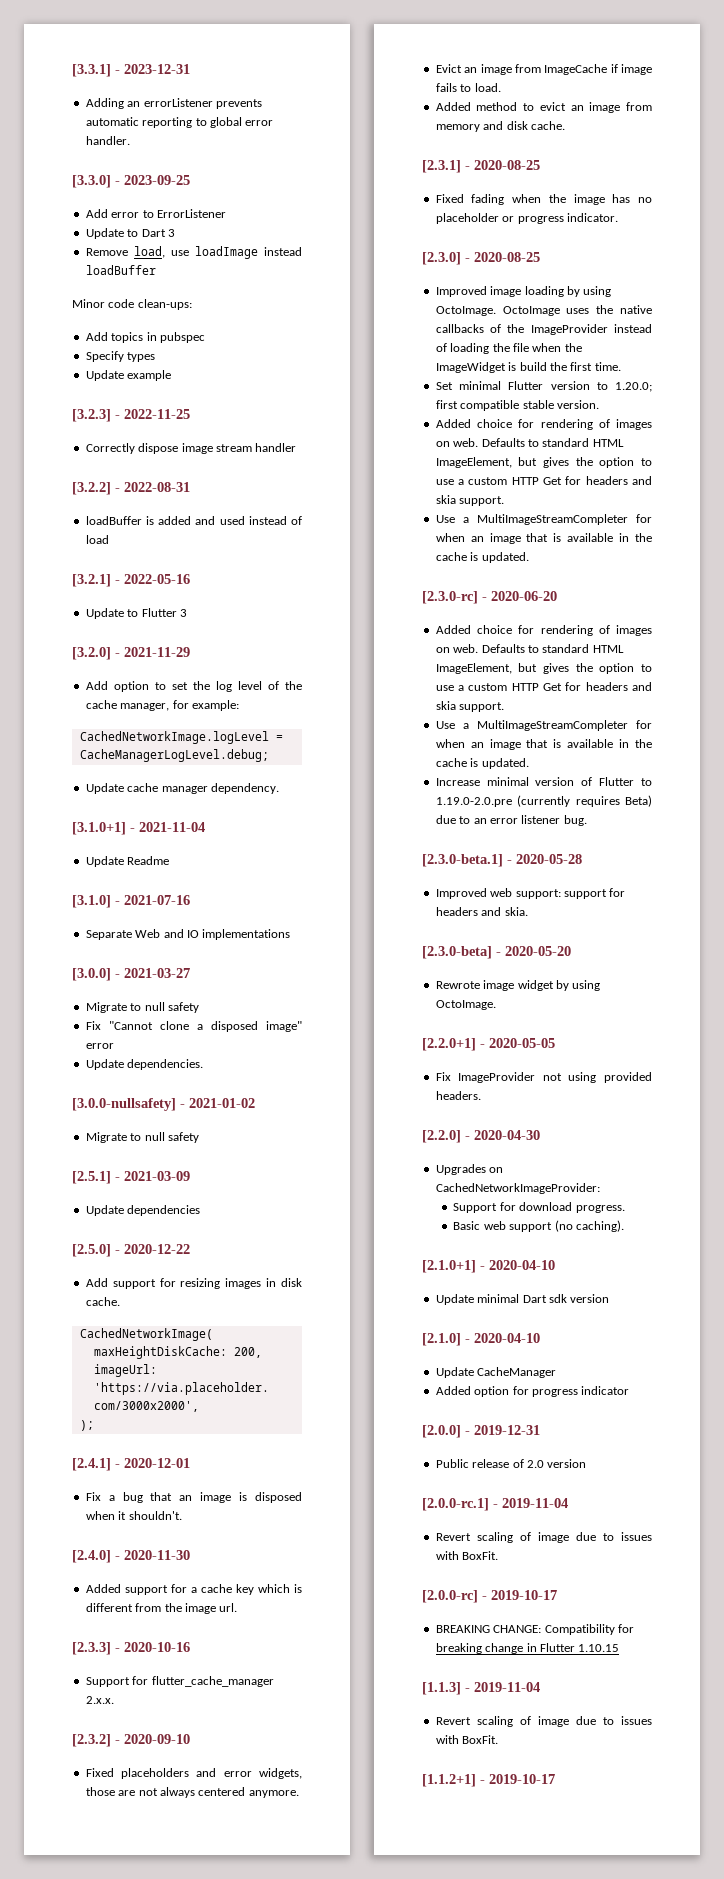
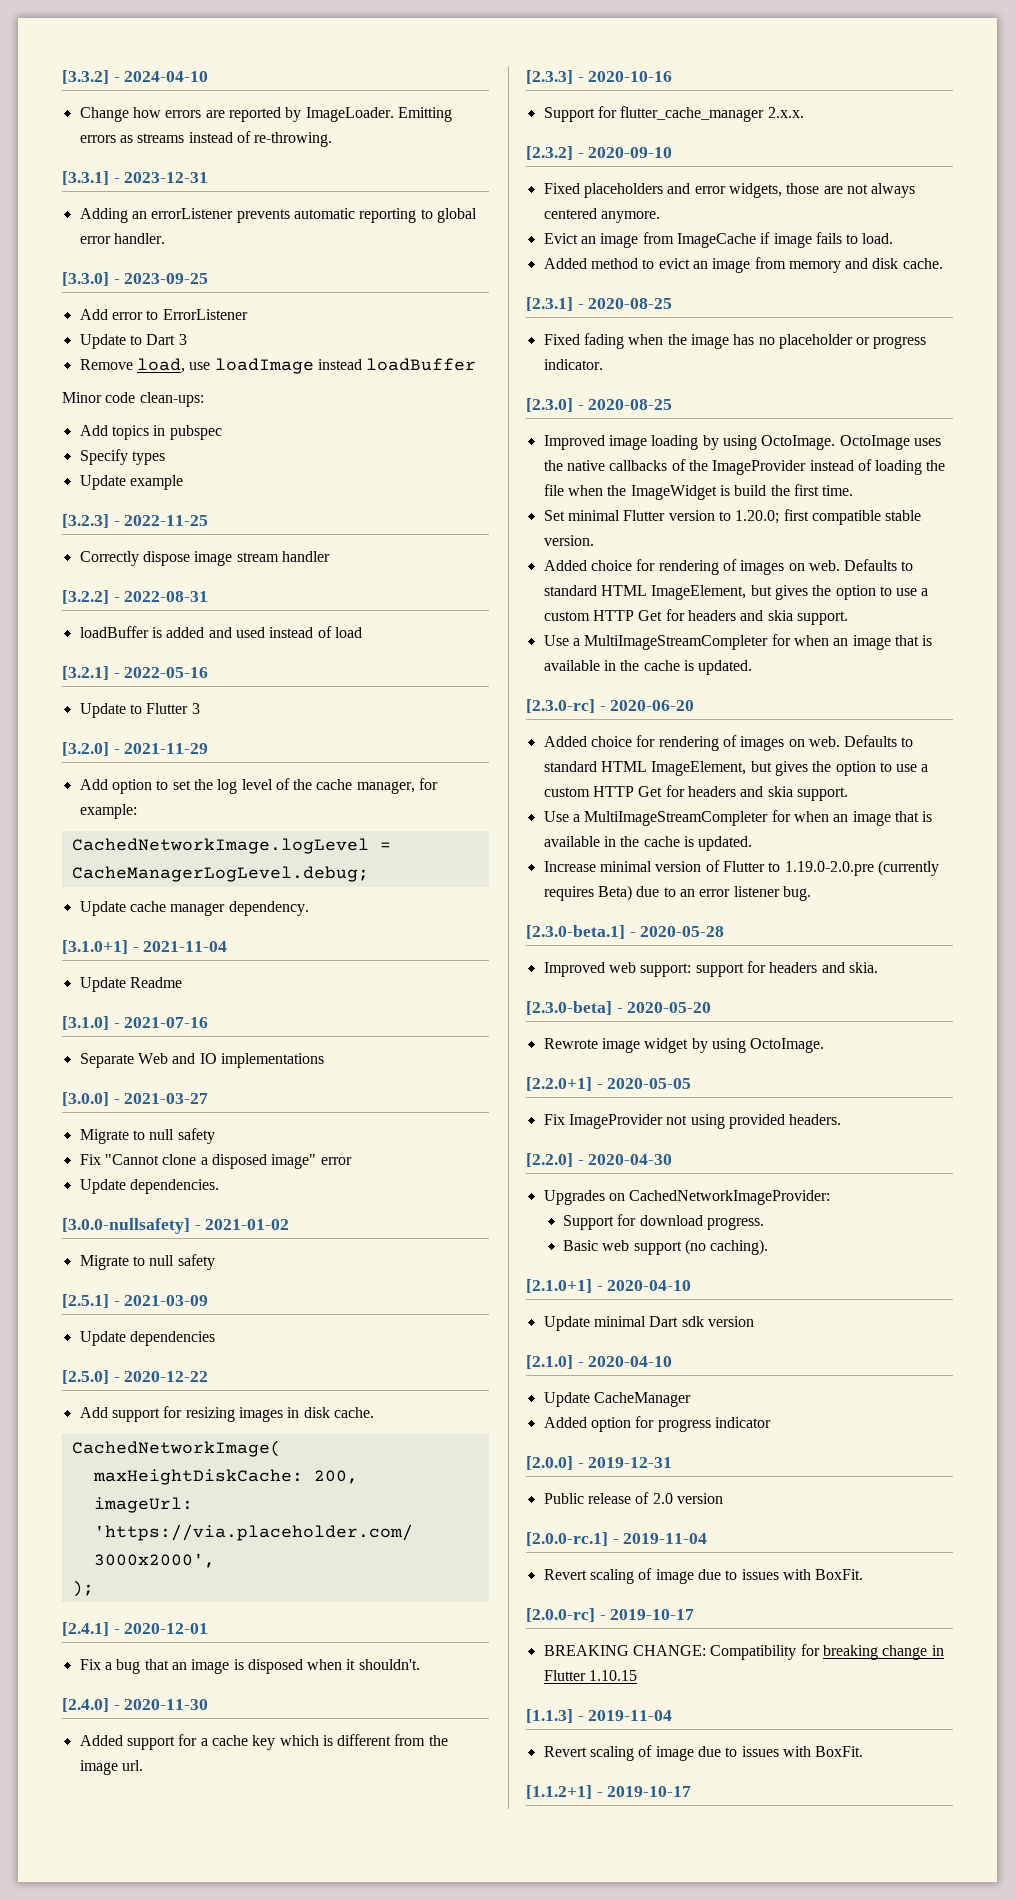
+ [3.3.2] - 2024-04-10
+ Change how errors are reported by ImageLoader. Emitting errors as streams instead of re-throwing.

